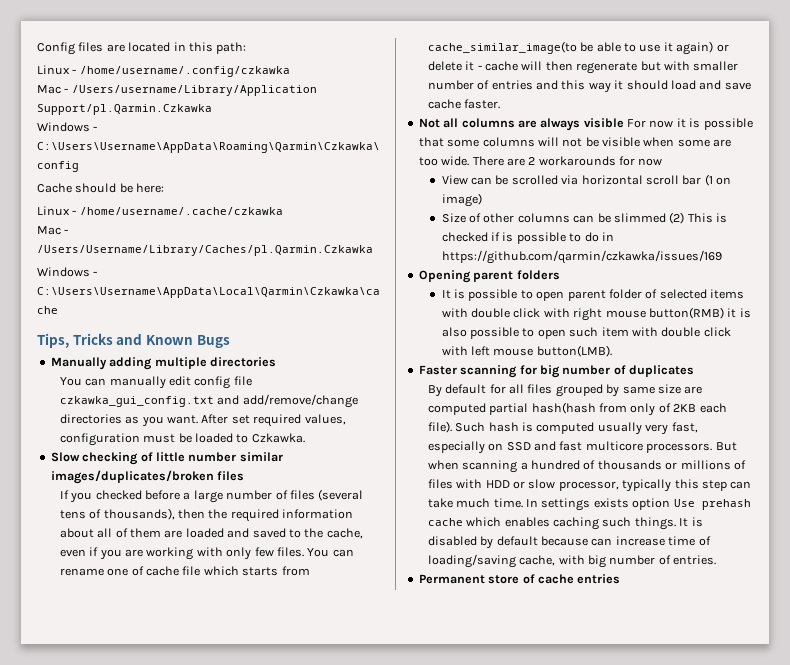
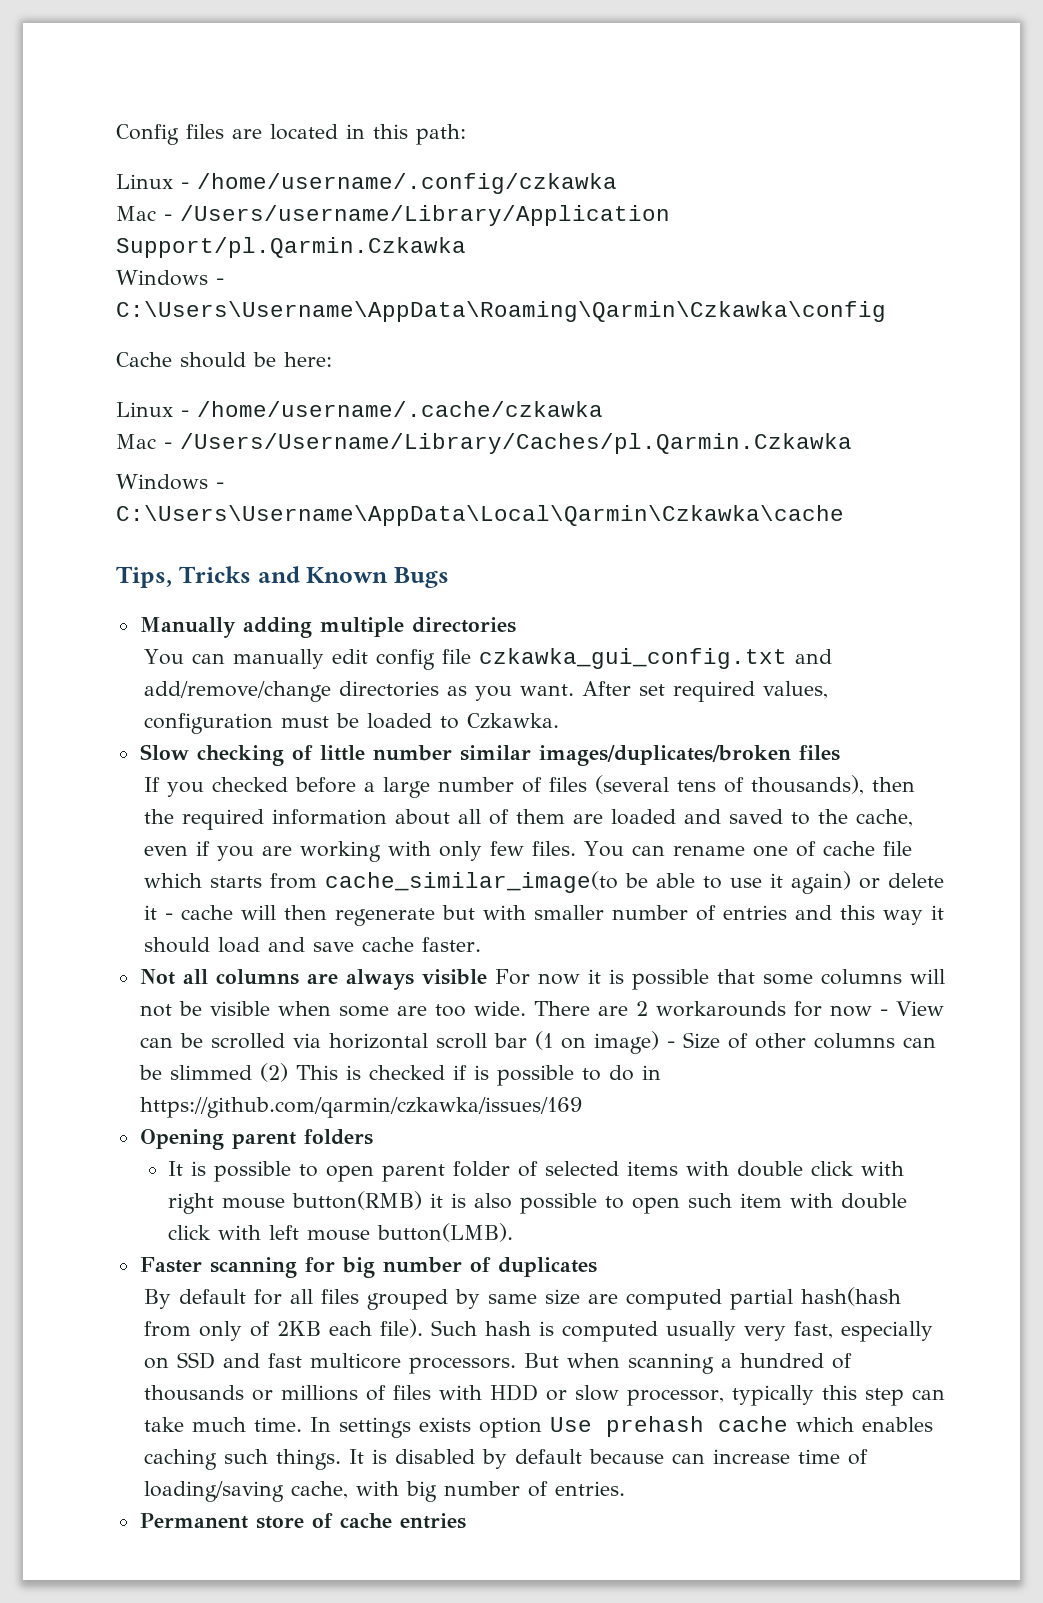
- There are 2 workarounds for now
- View can be scrolled via horizontal scroll bar (1 on image)
- Size of other columns can be slimmed (2) This is checked if is possible to do in https://github.com/qarmin/czkawka/issues/169
+ There are 2 workarounds for now - View can be scrolled via horizontal scroll bar (1 on image) - Size of other columns can be slimmed (2) This is checked if is possible to do in https://github.com/qarmin/czkawka/issues/169

